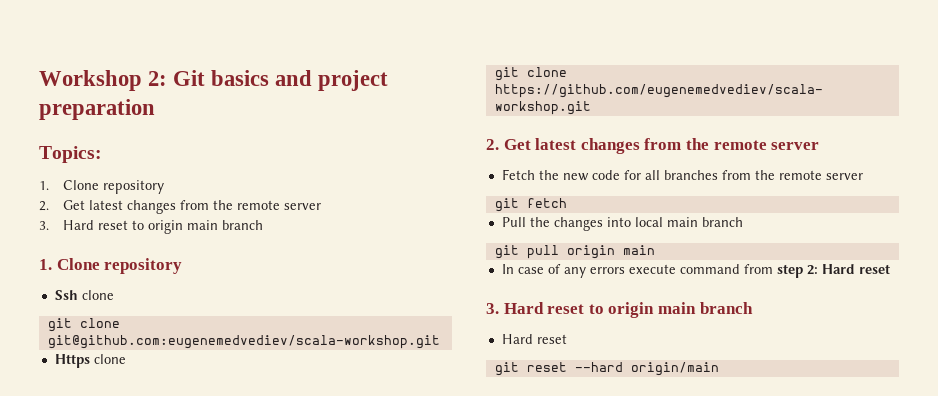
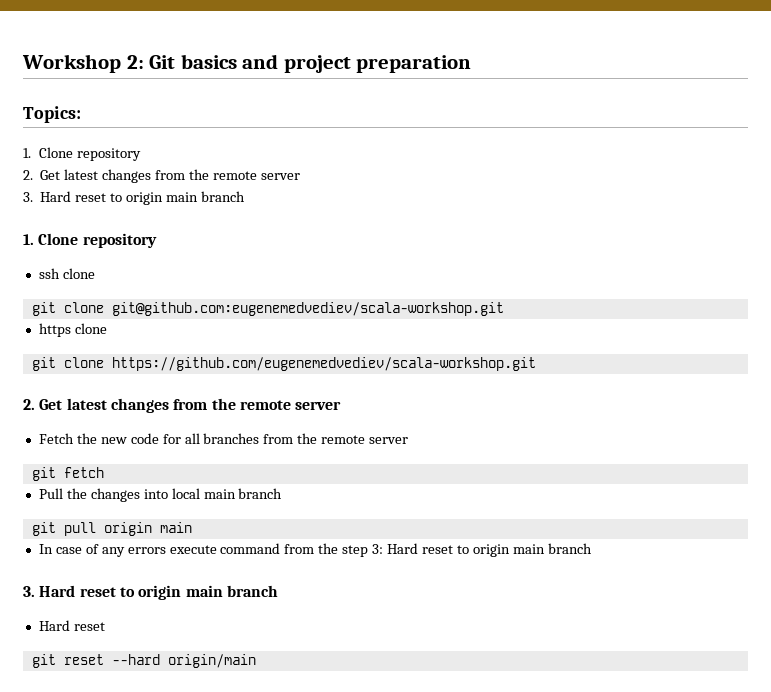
- Ssh clone
+ ssh clone
- Https clone
+ https clone
- In case of any errors execute command from step 2: Hard reset
+ In case of any errors execute command from the step 3: Hard reset to origin main branch

